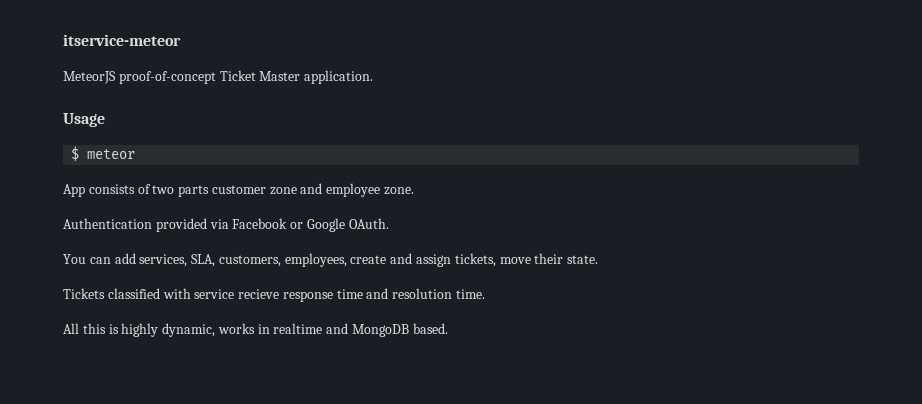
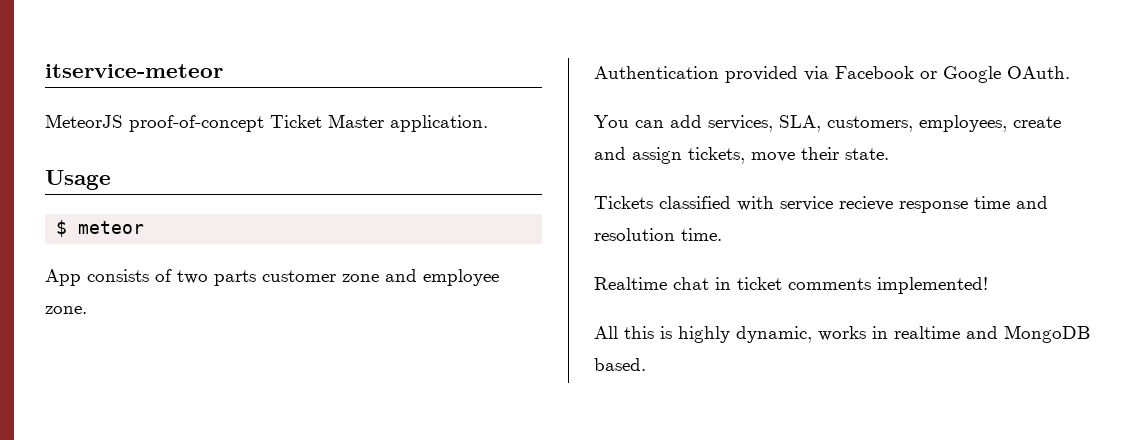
+ Realtime chat in ticket comments implemented!

